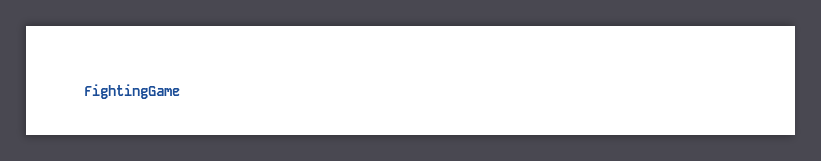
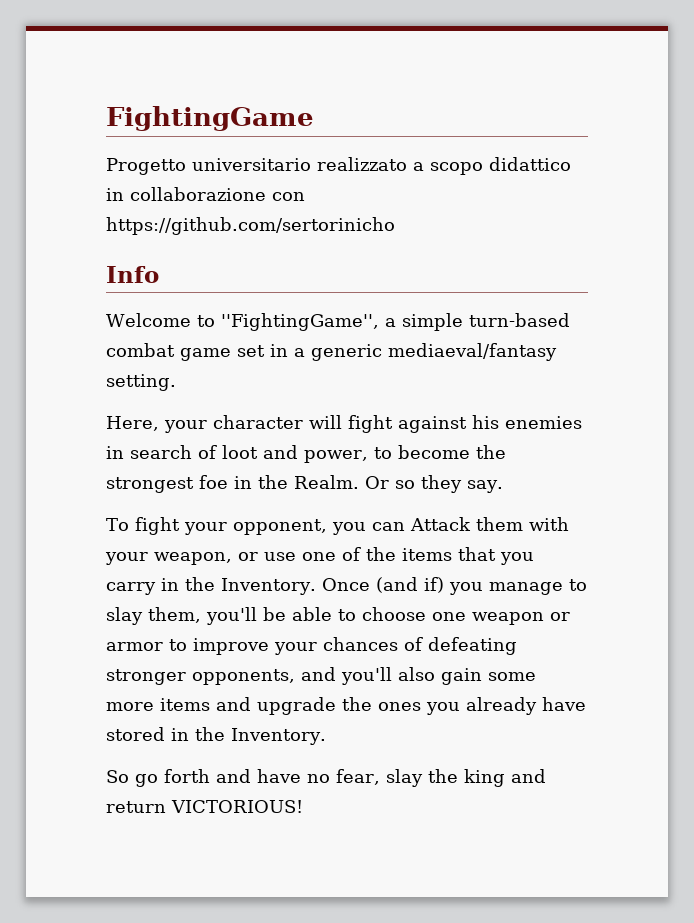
+ Progetto universitario realizzato a scopo didattico in collaborazione con https://github.com/sertorinicho
+ Info
+ Welcome to ''FightingGame'', a simple turn-based combat game set in a generic mediaeval/fantasy setting.
+ Here, your character will fight against his enemies in search of loot and power, to become the strongest foe in the Realm. Or so they say.
+ To fight your opponent, you can Attack them with your weapon, or use one of the items that you carry in the Inventory. Once (and if) you manage to slay them, you'll be able to choose one weapon or armor to improve your chances of defeating stronger opponents, and you'll also gain some more items and upgrade the ones you already have stored in the Inventory.
+ So go forth and have no fear, slay the king and return VICTORIOUS!

